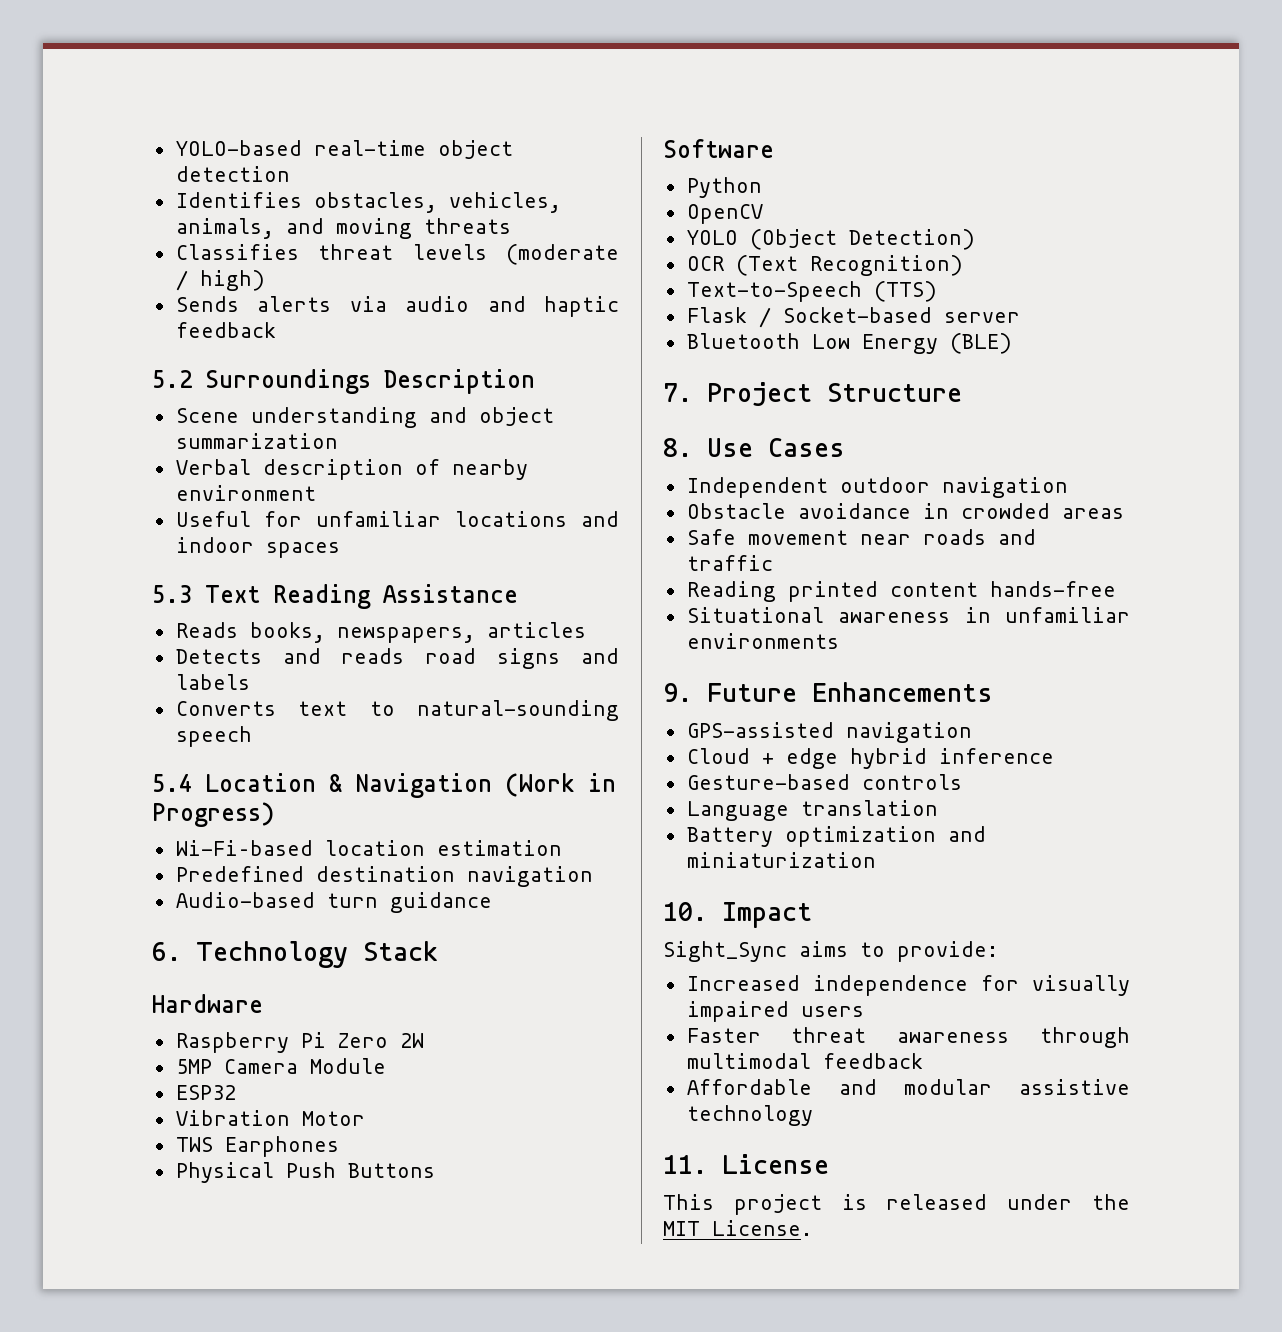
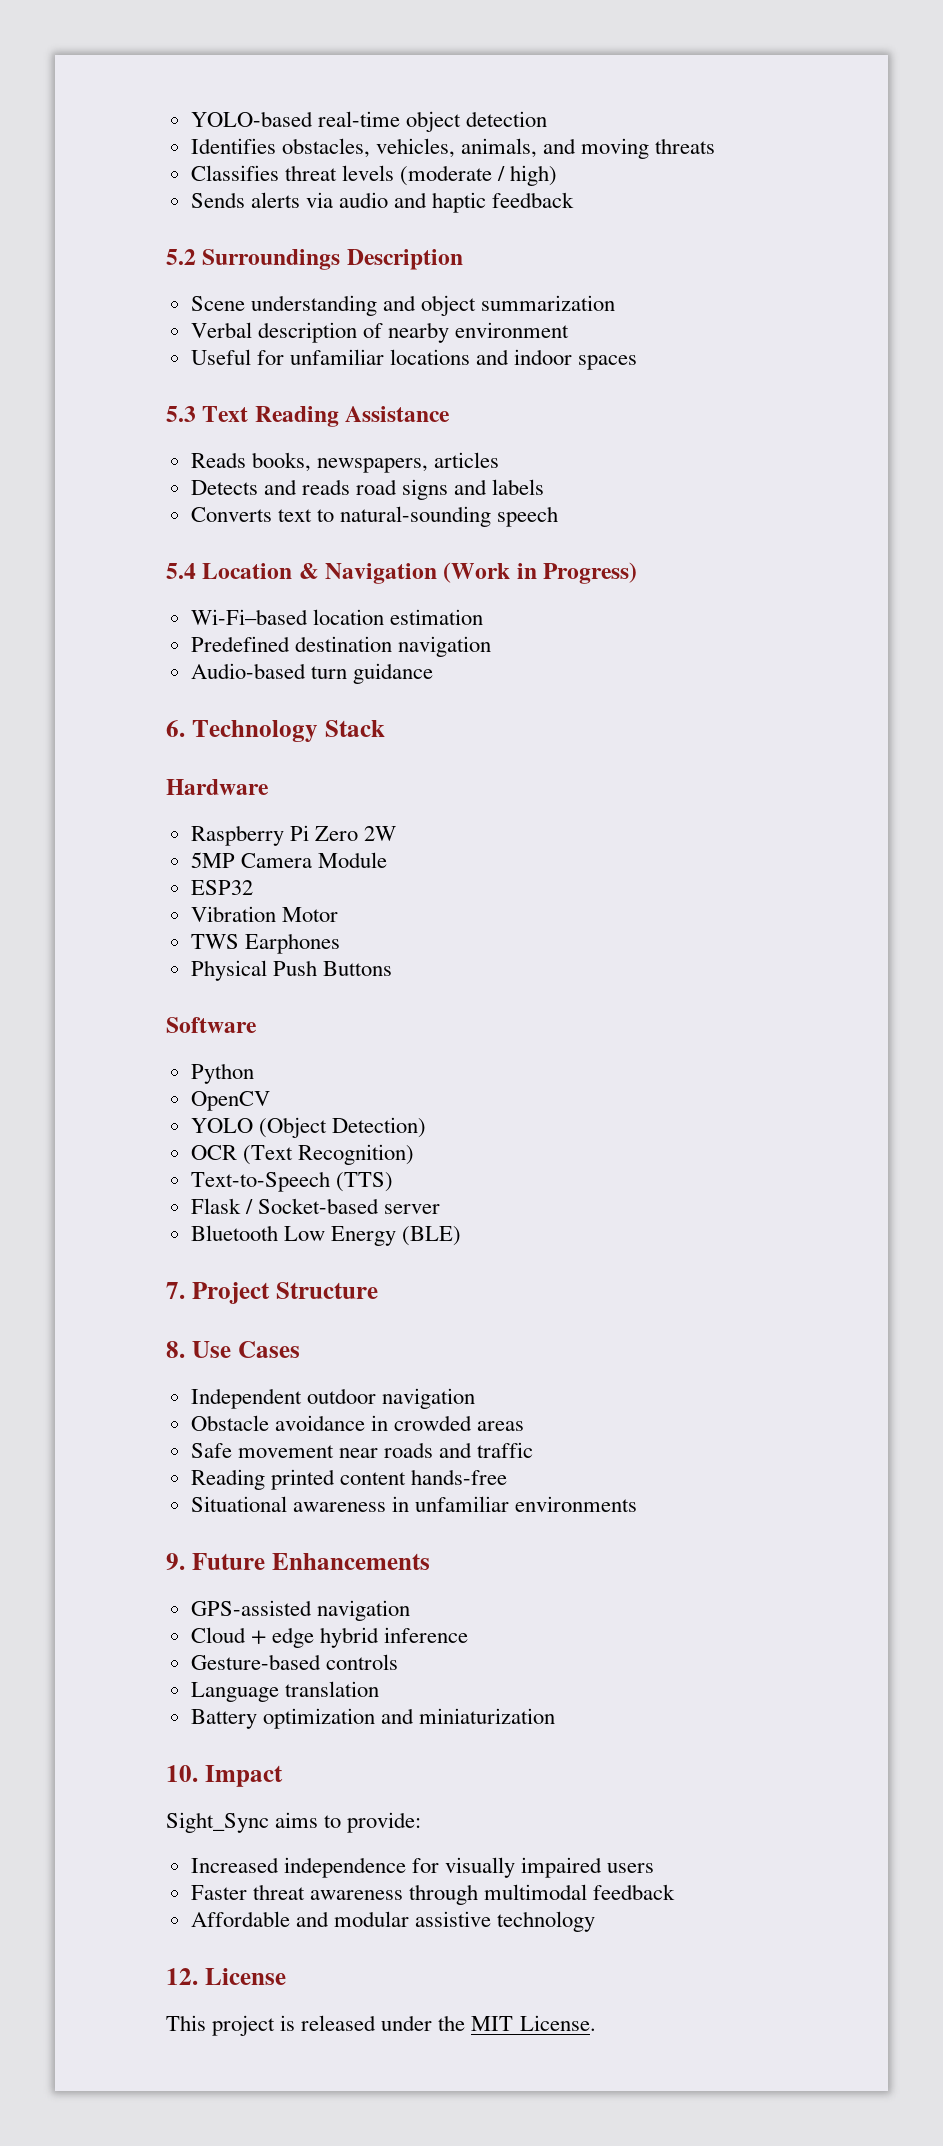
- 11. License
+ 12. License

